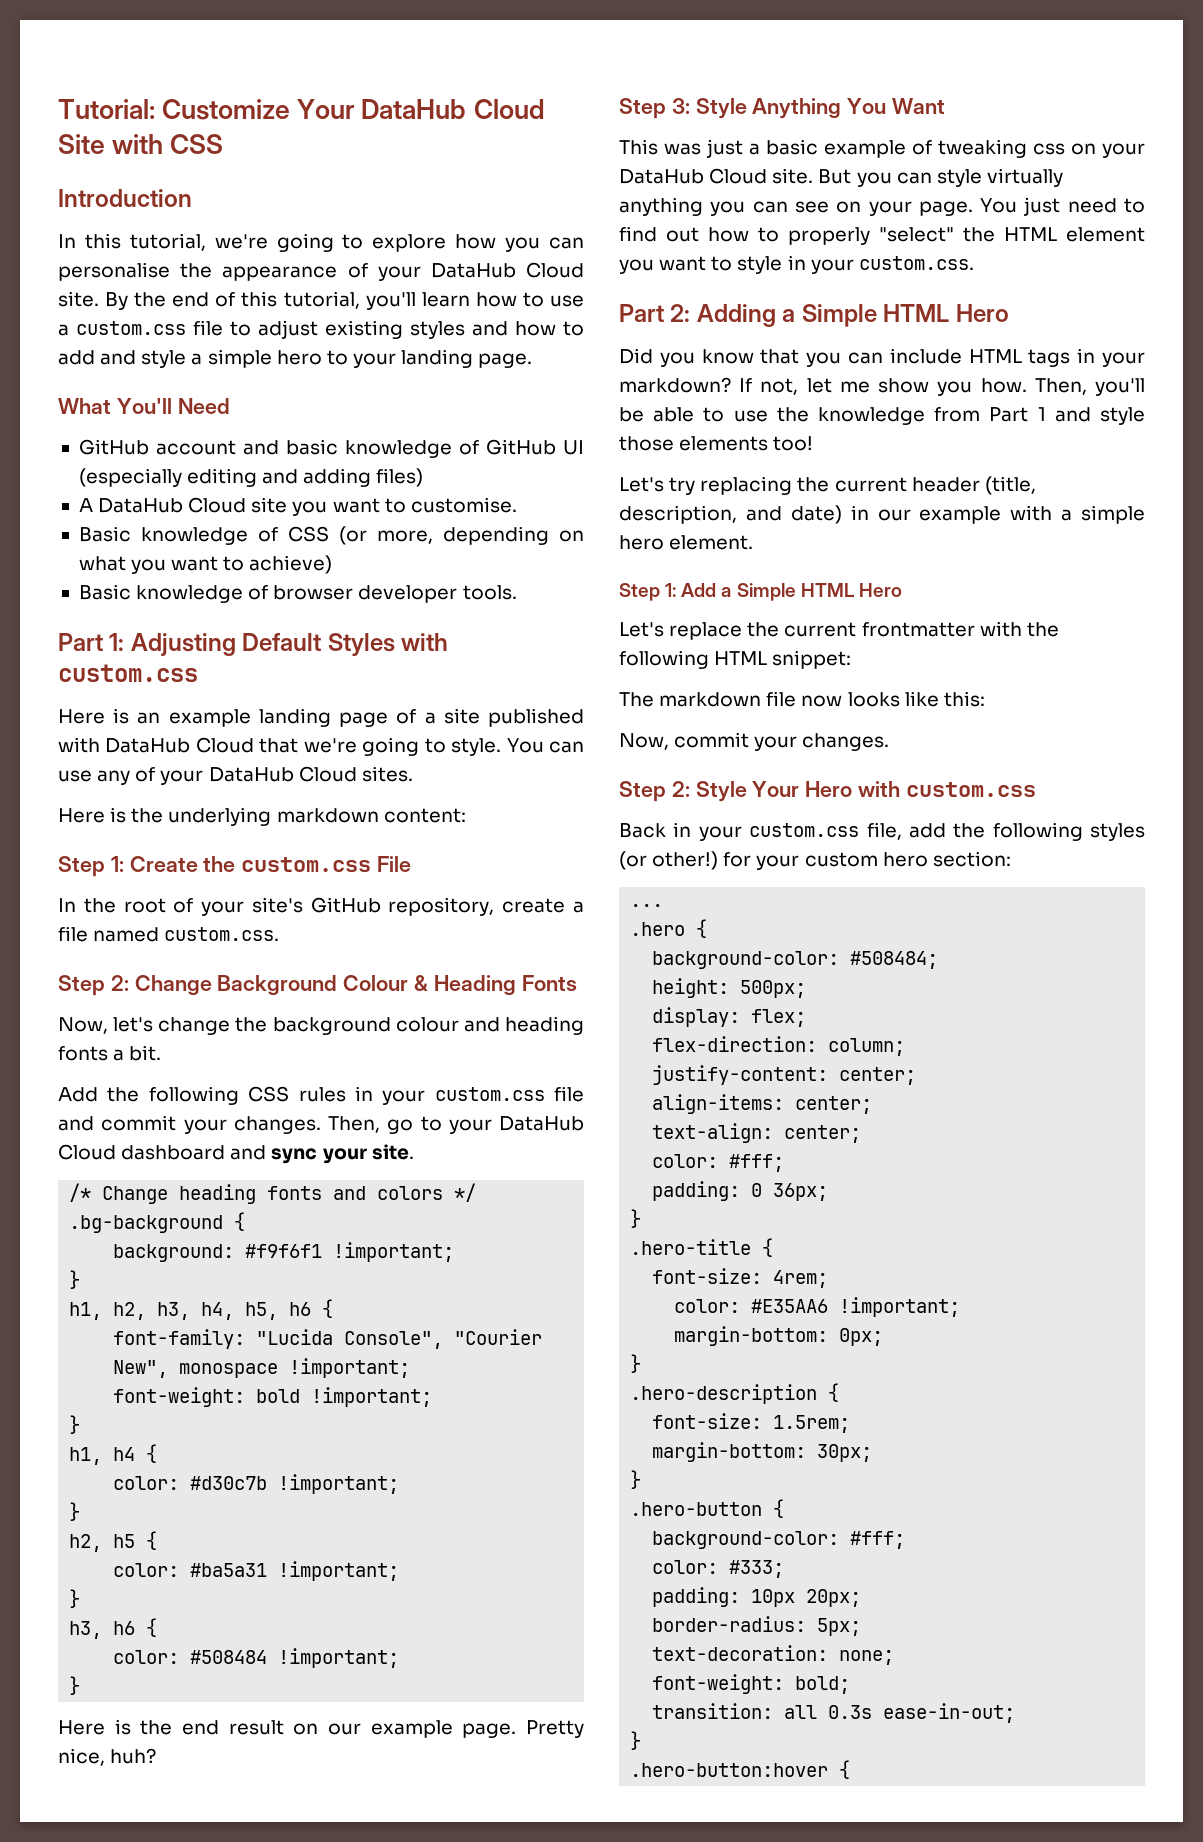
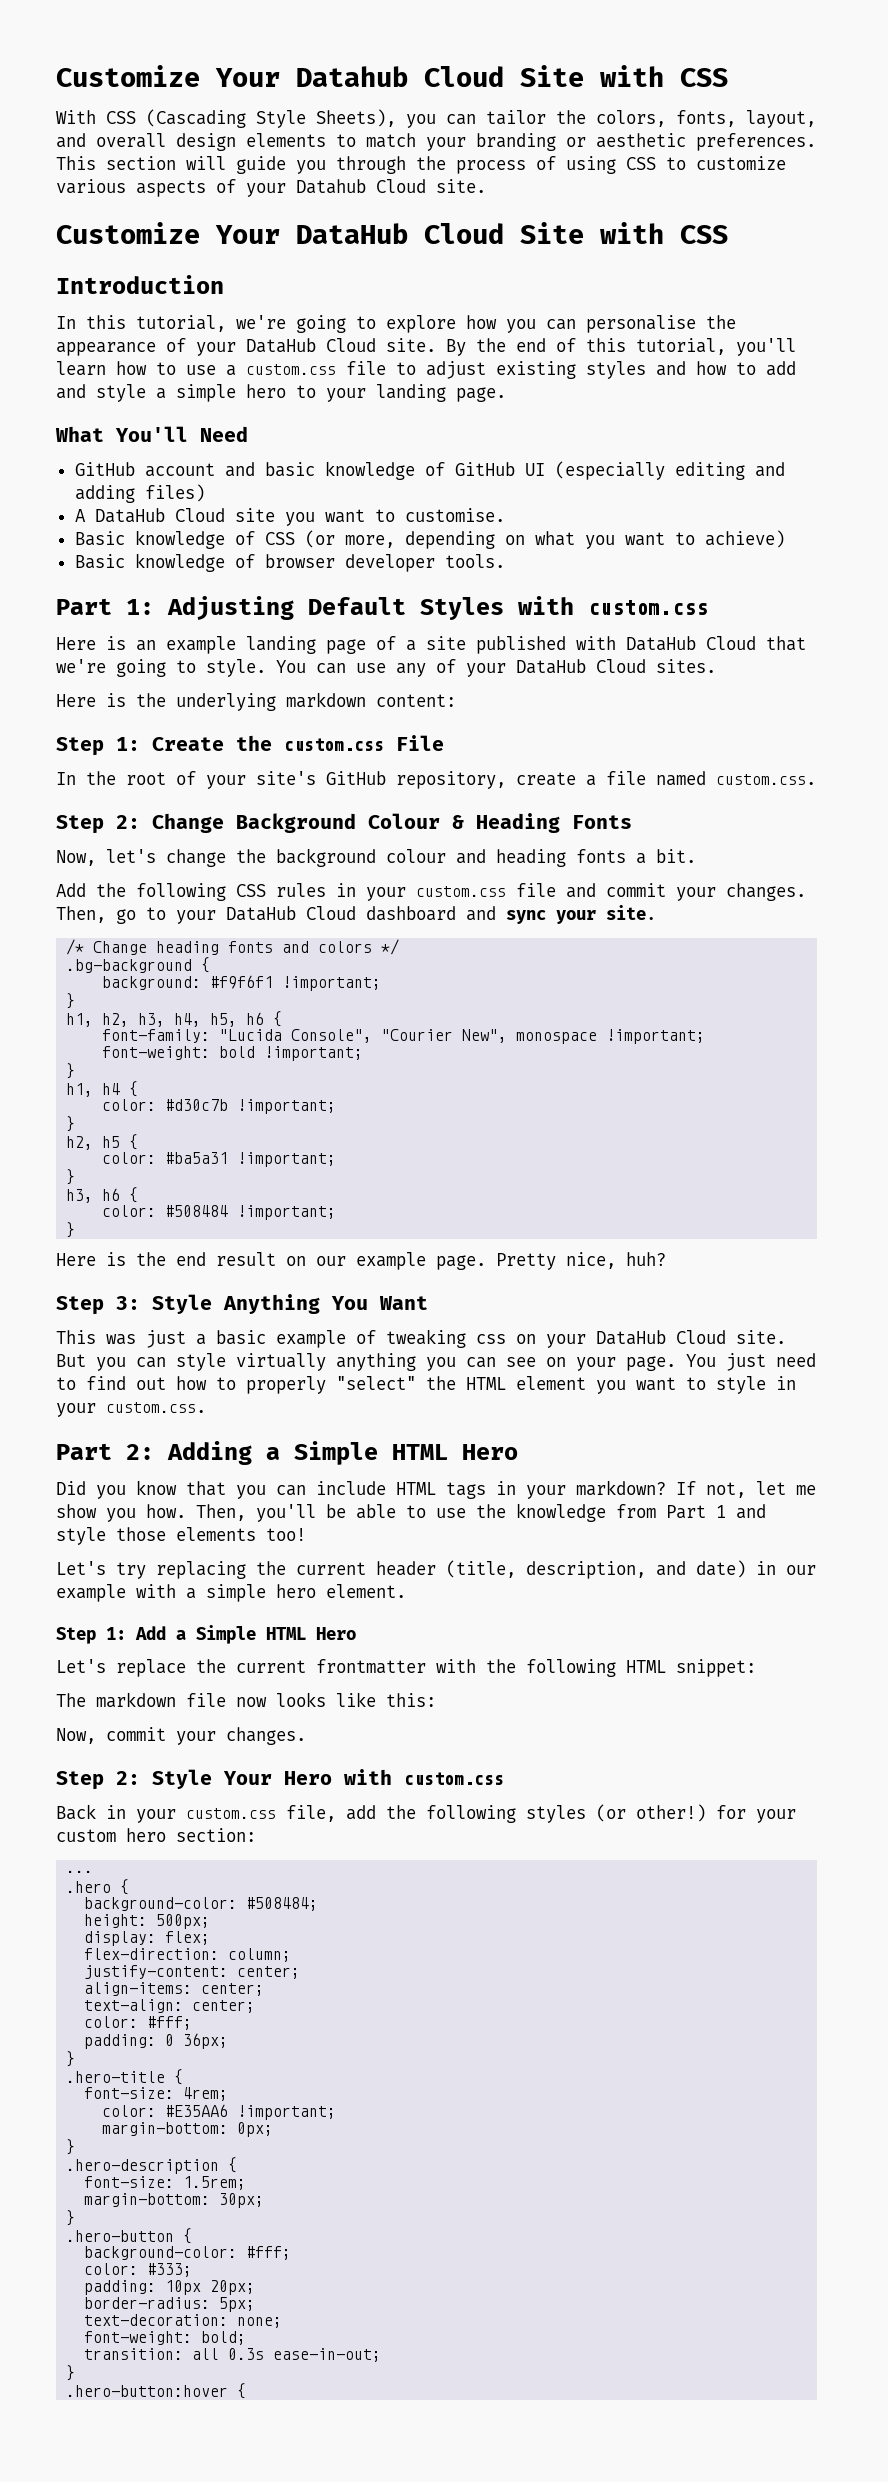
- Tutorial: Customize Your DataHub Cloud Site with CSS
+ Customize Your Datahub Cloud Site with CSS
+ With CSS (Cascading Style Sheets), you can tailor the colors, fonts, layout, and overall design elements to match your branding or aesthetic preferences. This section will guide you through the process of using CSS to customize various aspects of your Datahub Cloud site.
+ Customize Your DataHub Cloud Site with CSS

